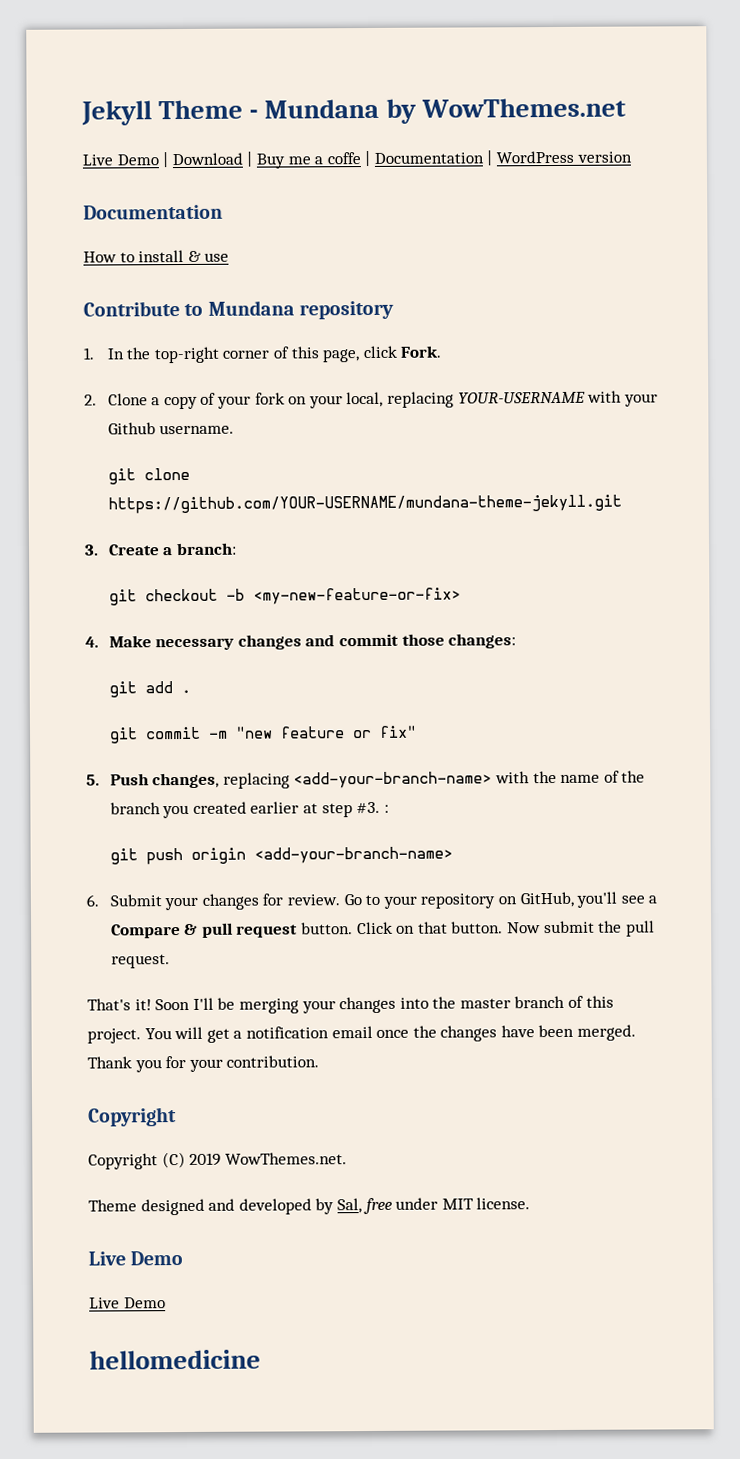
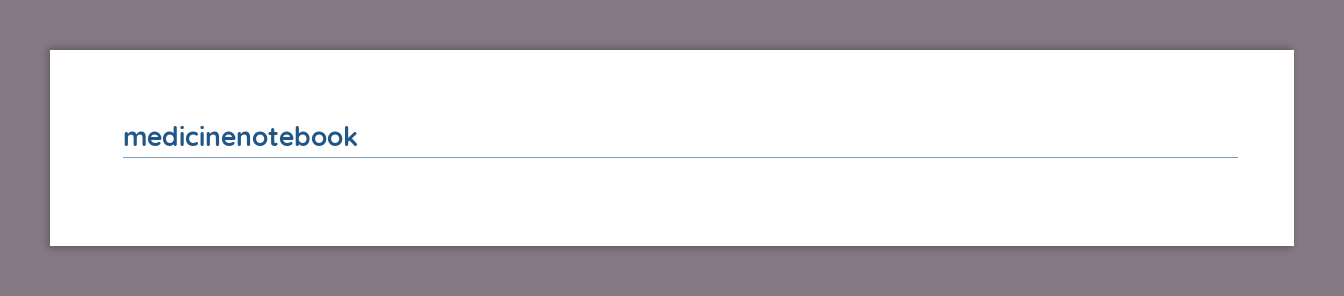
- Jekyll Theme - Mundana by WowThemes.net
- Live Demo | Download | Buy me a coffe | Documentation | WordPress version
- Documentation
- How to install & use
- Contribute to Mundana repository
- 1. In the top-right corner of this page, click Fork.
- 2. Clone a copy of your fork on your local, replacing YOUR-USERNAME with your Github username.
- git clone https://github.com/YOUR-USERNAME/mundana-theme-jekyll.git
- 3. Create a branch:
- git checkout -b <my-new-feature-or-fix>
- 4. Make necessary changes and commit those changes:
- git add .
- git commit -m "new feature or fix"
- 5. Push changes, replacing <add-your-branch-name> with the name of the branch you created earlier at step #3. :
- git push origin <add-your-branch-name>
- 6. Submit your changes for review. Go to your repository on GitHub, you'll see a Compare & pull request button. Click on that button. Now submit the pull request.
- That's it! Soon I'll be merging your changes into the master branch of this project. You will get a notification email once the changes have been merged. Thank you for your contribution.
- Copyright
- Copyright (C) 2019 WowThemes.net.
- Theme designed and developed by Sal, free under MIT license.
- Live Demo
- Live Demo
- hellomedicine
+ medicinenotebook

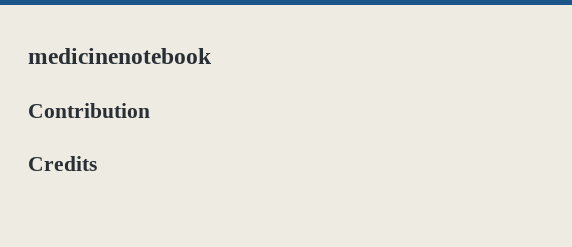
+ Contribution
+ Credits

